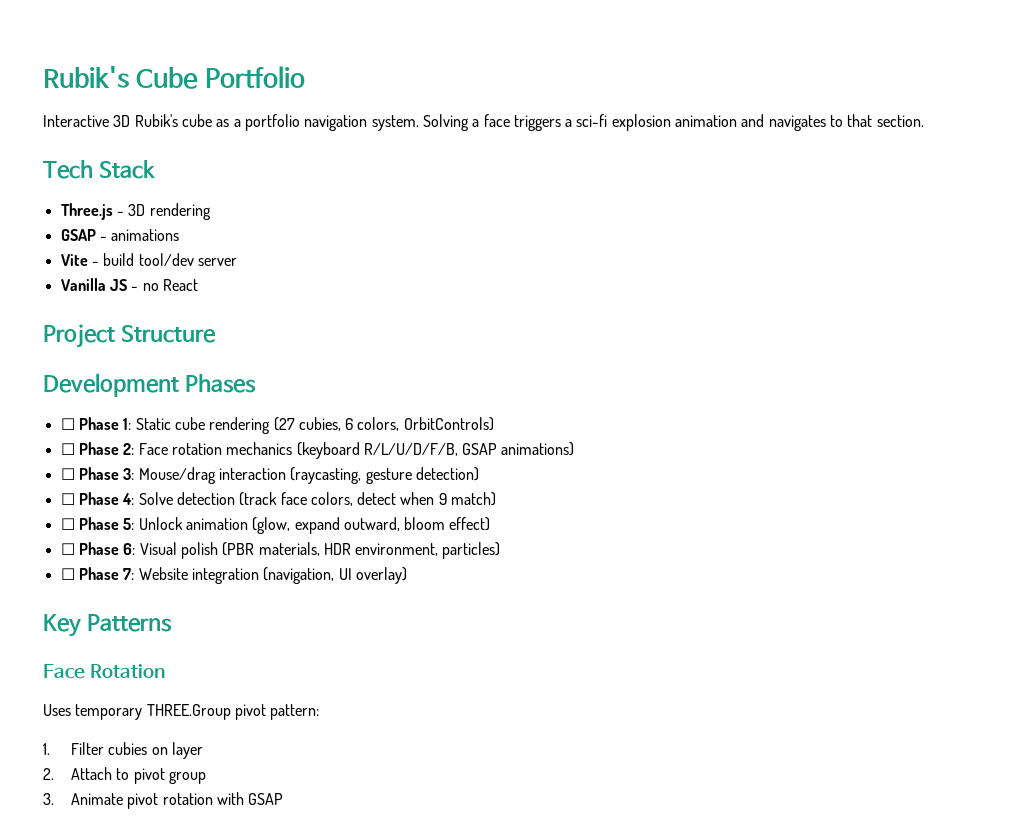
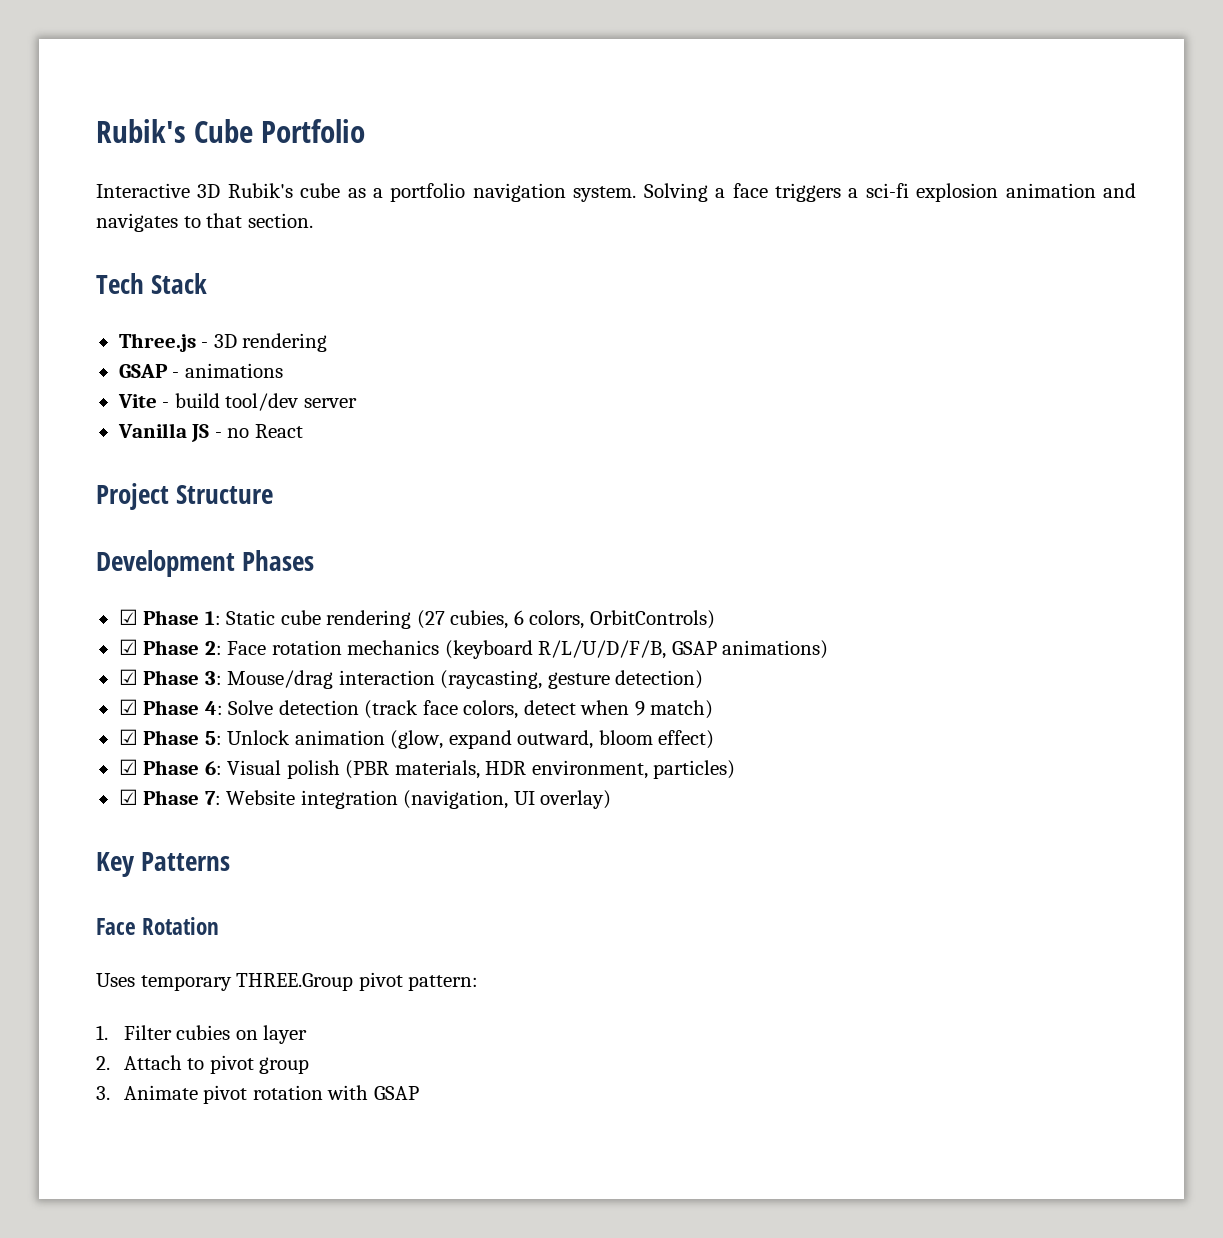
- ☐ Phase 1: Static cube rendering (27 cubies, 6 colors, OrbitControls)
+ ☑ Phase 1: Static cube rendering (27 cubies, 6 colors, OrbitControls)
- ☐ Phase 2: Face rotation mechanics (keyboard R/L/U/D/F/B, GSAP animations)
+ ☑ Phase 2: Face rotation mechanics (keyboard R/L/U/D/F/B, GSAP animations)
- ☐ Phase 3: Mouse/drag interaction (raycasting, gesture detection)
+ ☑ Phase 3: Mouse/drag interaction (raycasting, gesture detection)
- ☐ Phase 4: Solve detection (track face colors, detect when 9 match)
+ ☑ Phase 4: Solve detection (track face colors, detect when 9 match)
- ☐ Phase 5: Unlock animation (glow, expand outward, bloom effect)
+ ☑ Phase 5: Unlock animation (glow, expand outward, bloom effect)
- ☐ Phase 6: Visual polish (PBR materials, HDR environment, particles)
+ ☑ Phase 6: Visual polish (PBR materials, HDR environment, particles)
- ☐ Phase 7: Website integration (navigation, UI overlay)
+ ☑ Phase 7: Website integration (navigation, UI overlay)

